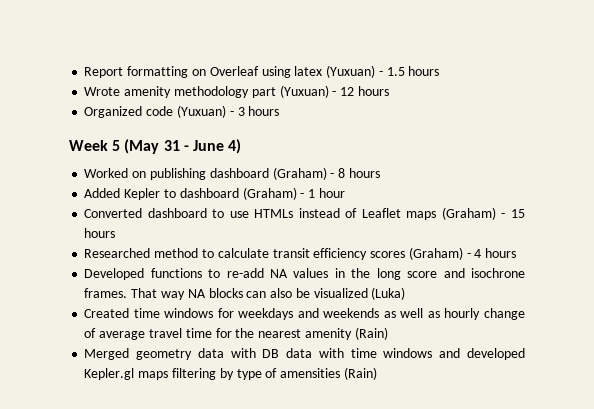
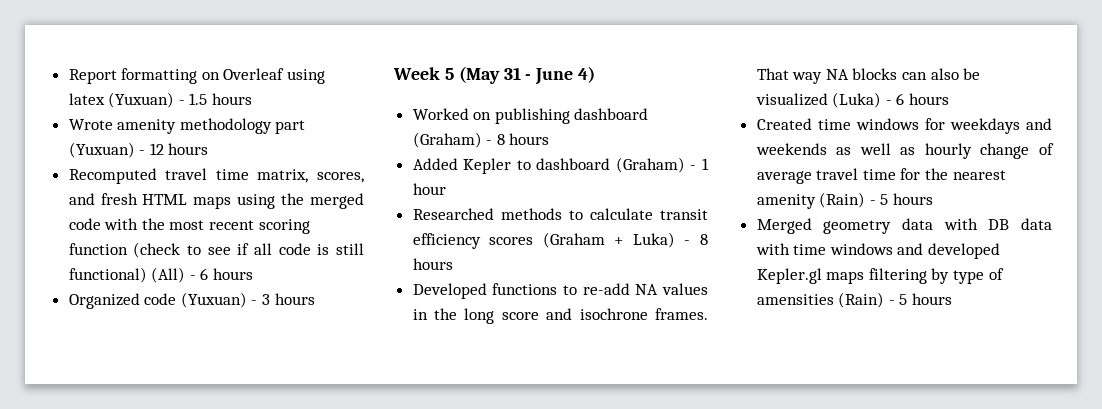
+ Recomputed travel time matrix, scores, and fresh HTML maps using the merged code with the most recent scoring function (check to see if all code is still functional) (All) - 6 hours
- Converted dashboard to use HTMLs instead of Leaflet maps (Graham) - 15 hours
- Researched method to calculate transit efficiency scores (Graham) - 4 hours
+ Researched methods to calculate transit efficiency scores (Graham + Luka) - 8 hours
- That way NA blocks can also be visualized (Luka)
+ That way NA blocks can also be visualized (Luka) - 6 hours
- Created time windows for weekdays and weekends as well as hourly change of average travel time for the nearest amenity (Rain)
+ Created time windows for weekdays and weekends as well as hourly change of average travel time for the nearest amenity (Rain) - 5 hours
- Merged geometry data with DB data with time windows and developed Kepler.gl maps filtering by type of amensities (Rain)
+ Merged geometry data with DB data with time windows and developed Kepler.gl maps filtering by type of amensities (Rain) - 5 hours

